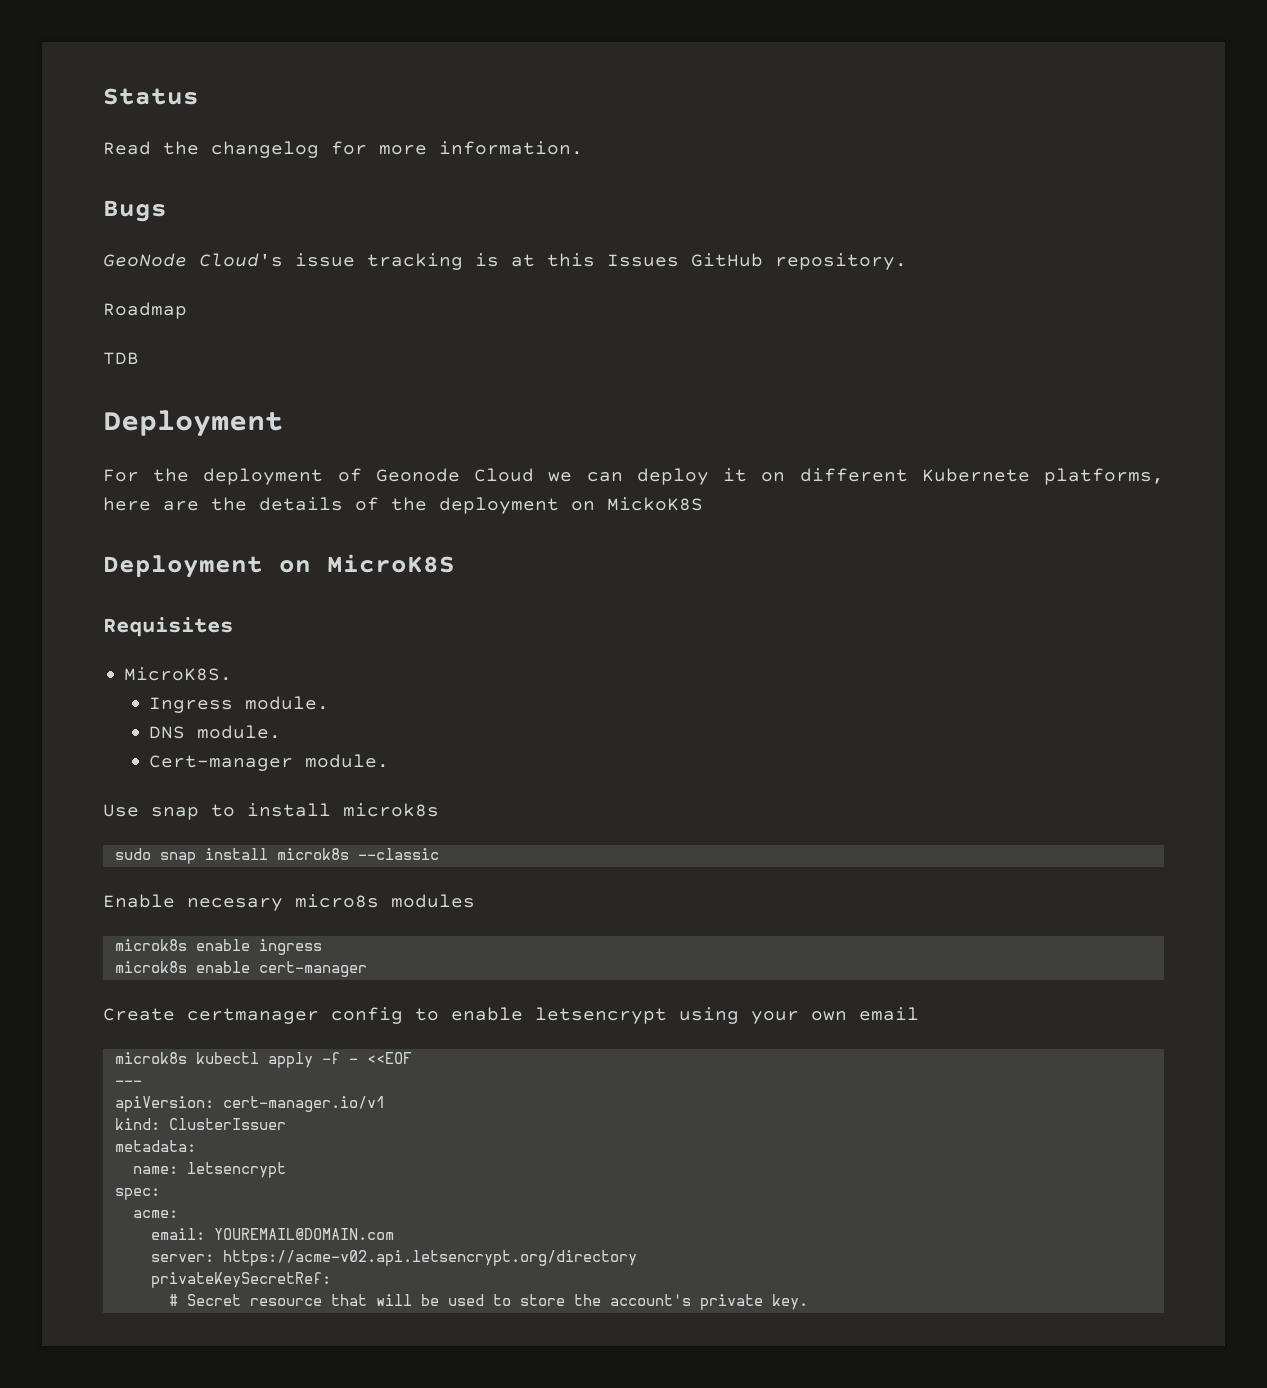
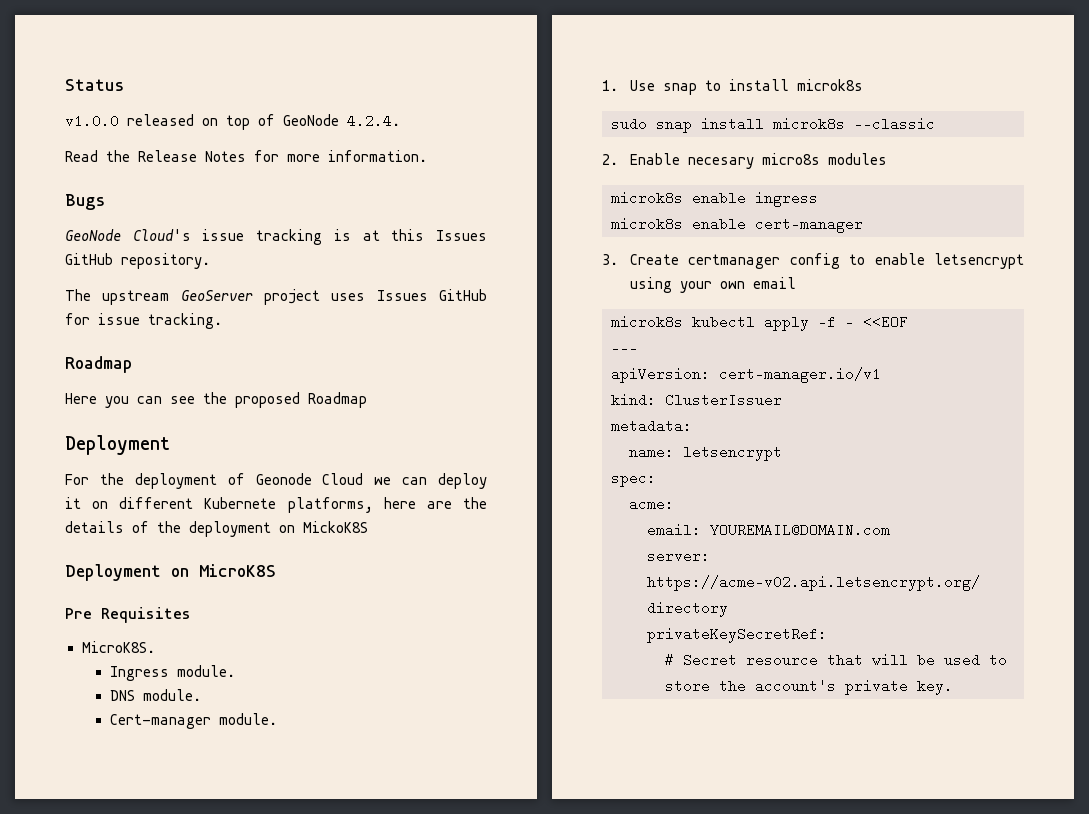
+ v1.0.0 released on top of GeoNode 4.2.4.
- Read the changelog for more information.
+ Read the Release Notes for more information.
+ The upstream GeoServer project uses Issues GitHub for issue tracking.
  Roadmap
- TDB
+ Here you can see the proposed Roadmap
- Requisites
+ Pre Requisites
- Use snap to install microk8s
+ 1. Use snap to install microk8s
- Enable necesary micro8s modules
+ 2. Enable necesary micro8s modules
- Create certmanager config to enable letsencrypt using your own email
+ 3. Create certmanager config to enable letsencrypt using your own email

